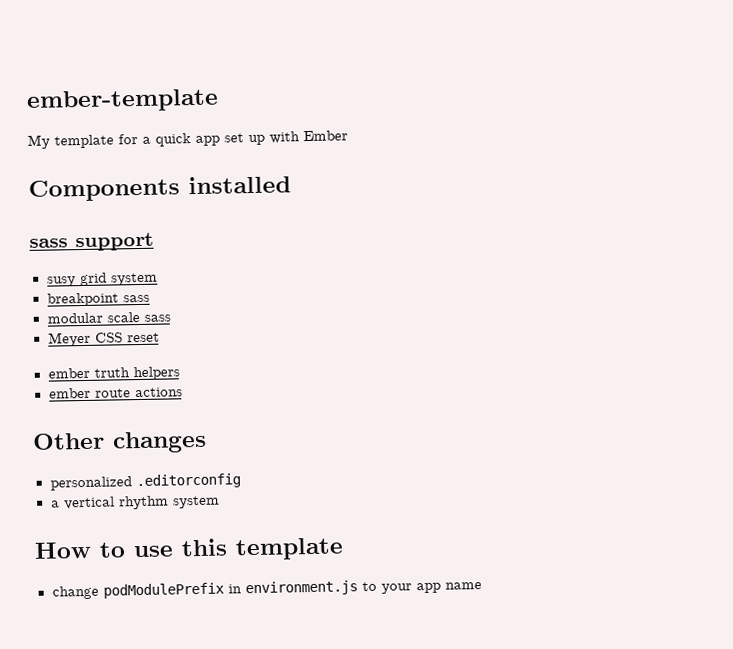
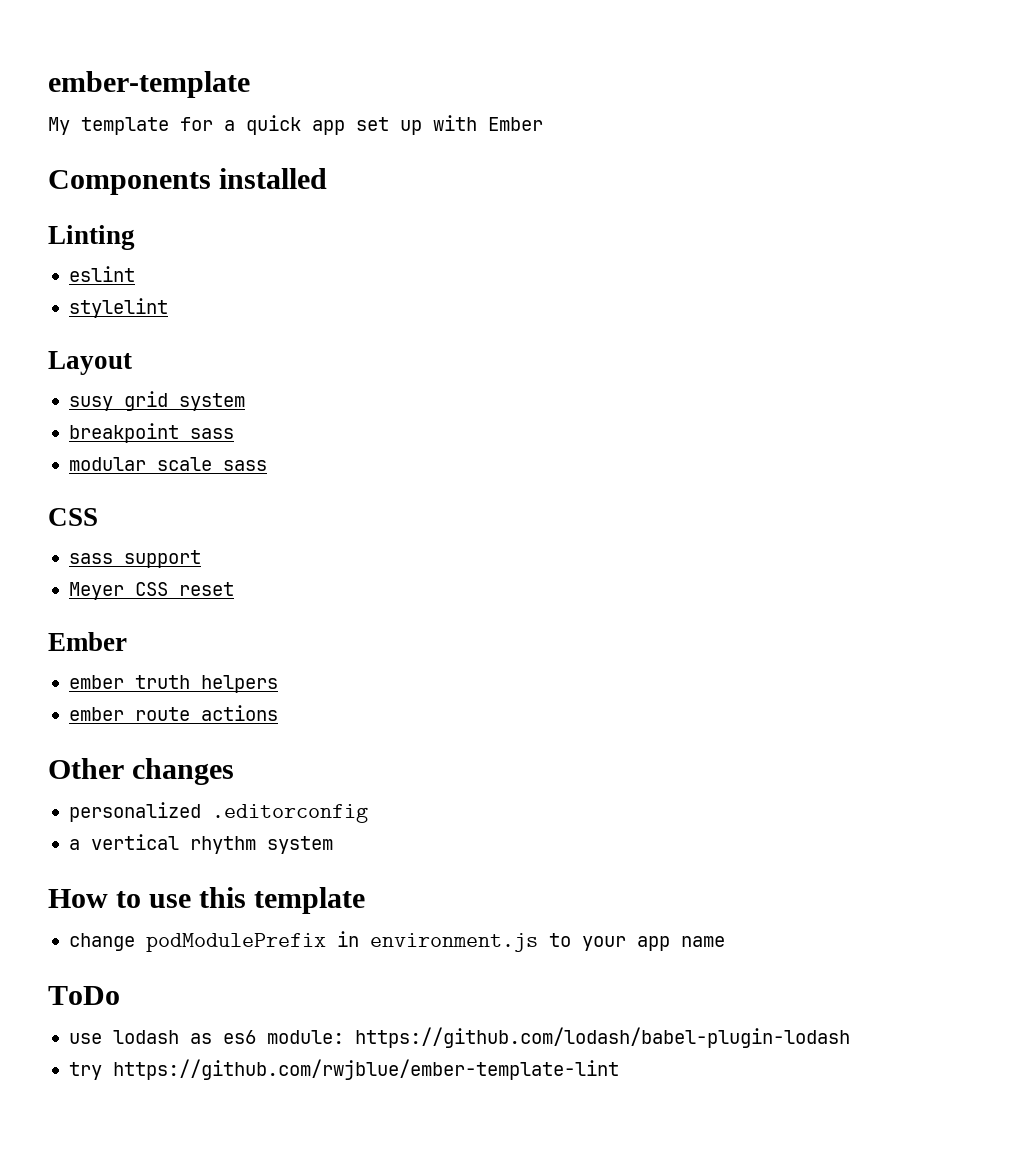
- sass support
+ Linting
+ eslint
+ stylelint
+ Layout
  modular scale sass
+ CSS
+ sass support
  Meyer CSS reset
+ Ember
+ ToDo
+ use lodash as es6 module: https://github.com/lodash/babel-plugin-lodash
+ try https://github.com/rwjblue/ember-template-lint

